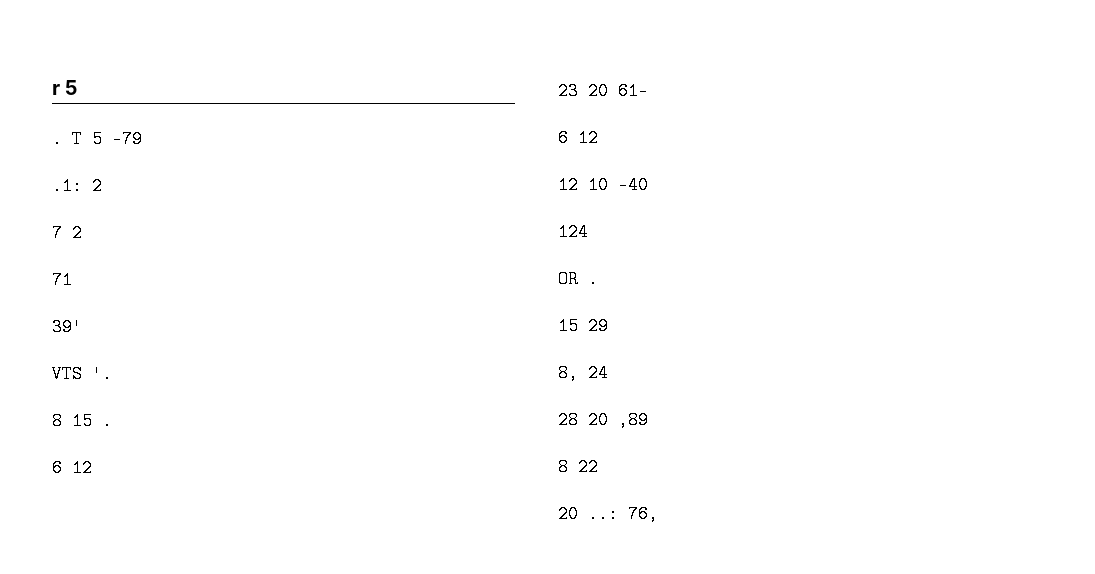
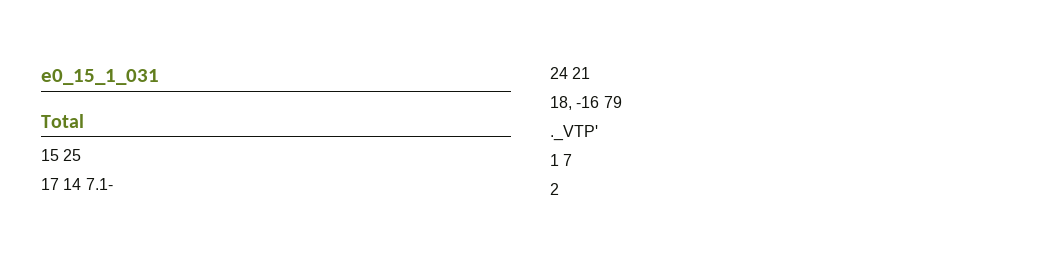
- r 5
- . T 5 -79
- .1: 2
- 7 2
- 71
- 39'
- VTS '.
- 8 15 .
- 6 12
- 23 20 61-
- 6 12
- 12 10 -40
- 124
- OR .
- 15 29
- 8, 24
- 28 20 ,89
- 8 22
- 20 ..: 76,
+ e0_15_1_031
+ Total
+ 15 25
+ 17 14 7.1-
+ 24 21
+ 18, -16 79
+ ._VTP'
+ 1 7
+ 2

